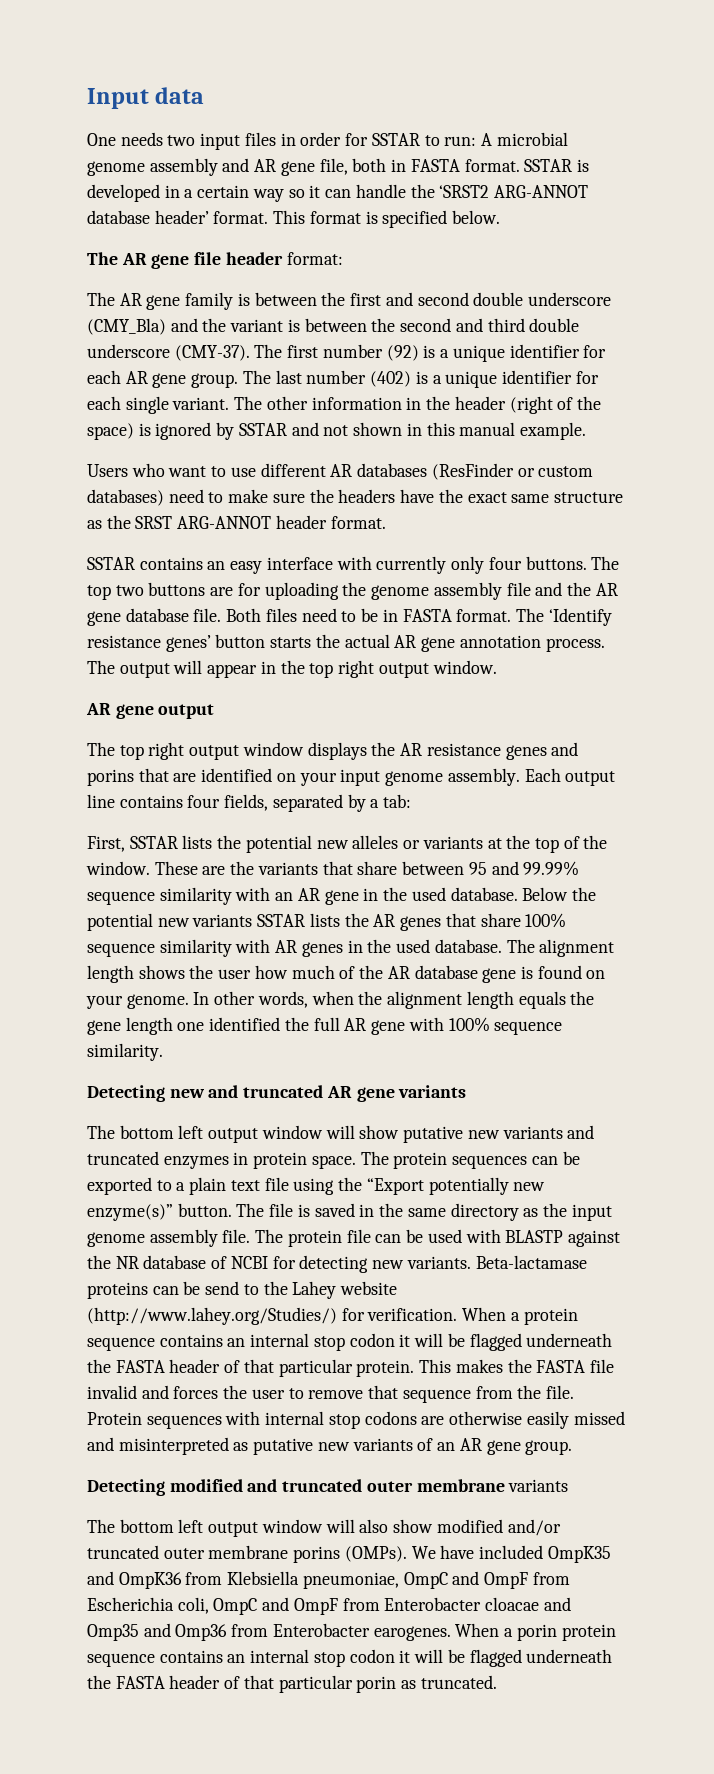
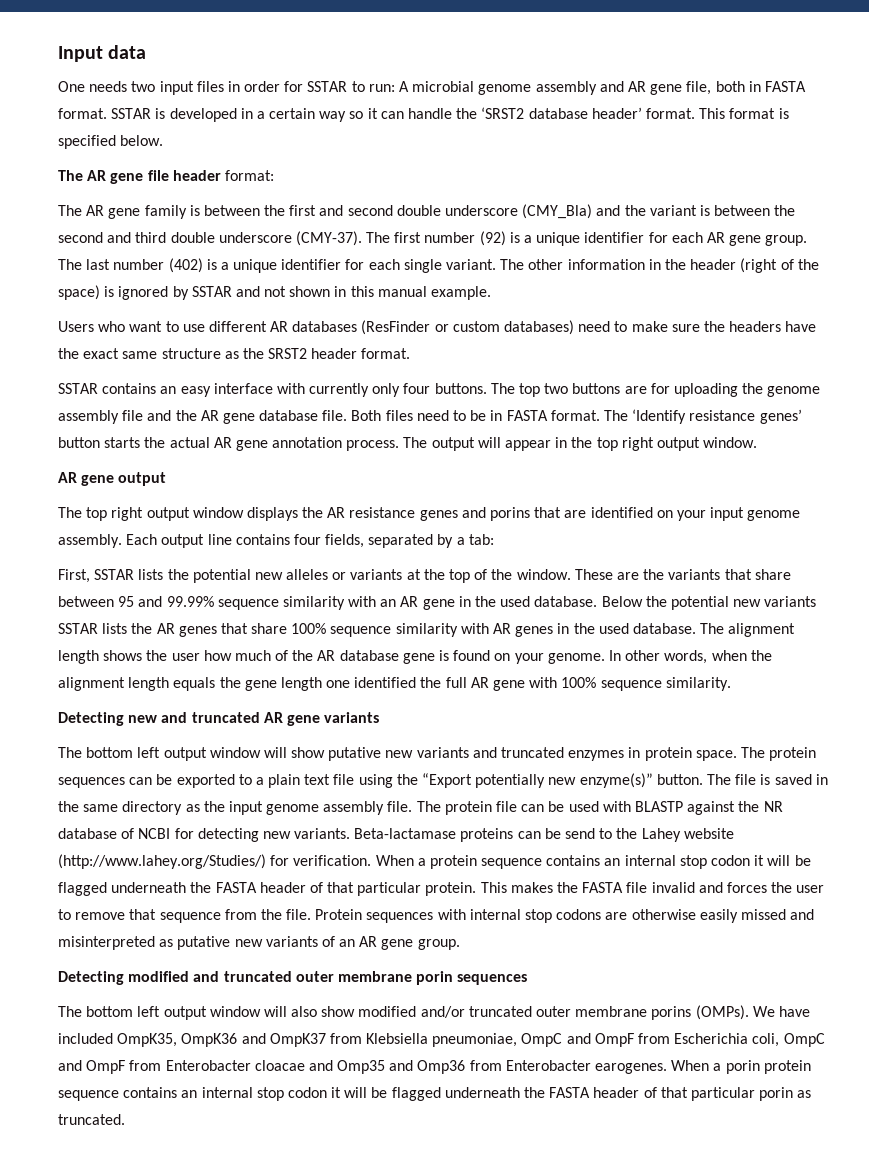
- SSTAR is developed in a certain way so it can handle the ‘SRST2 ARG-ANNOT database header’ format.
+ SSTAR is developed in a certain way so it can handle the ‘SRST2 database header’ format.
- Users who want to use different AR databases (ResFinder or custom databases) need to make sure the headers have the exact same structure as the SRST ARG-ANNOT header format.
+ Users who want to use different AR databases (ResFinder or custom databases) need to make sure the headers have the exact same structure as the SRST2 header format.
- Detecting modified and truncated outer membrane variants
+ Detecting modified and truncated outer membrane porin sequences
- We have included OmpK35 and OmpK36 from Klebsiella pneumoniae, OmpC and OmpF from Escherichia coli, OmpC and OmpF from Enterobacter cloacae and Omp35 and Omp36 from Enterobacter earogenes.
+ We have included OmpK35, OmpK36 and OmpK37 from Klebsiella pneumoniae, OmpC and OmpF from Escherichia coli, OmpC and OmpF from Enterobacter cloacae and Omp35 and Omp36 from Enterobacter earogenes.

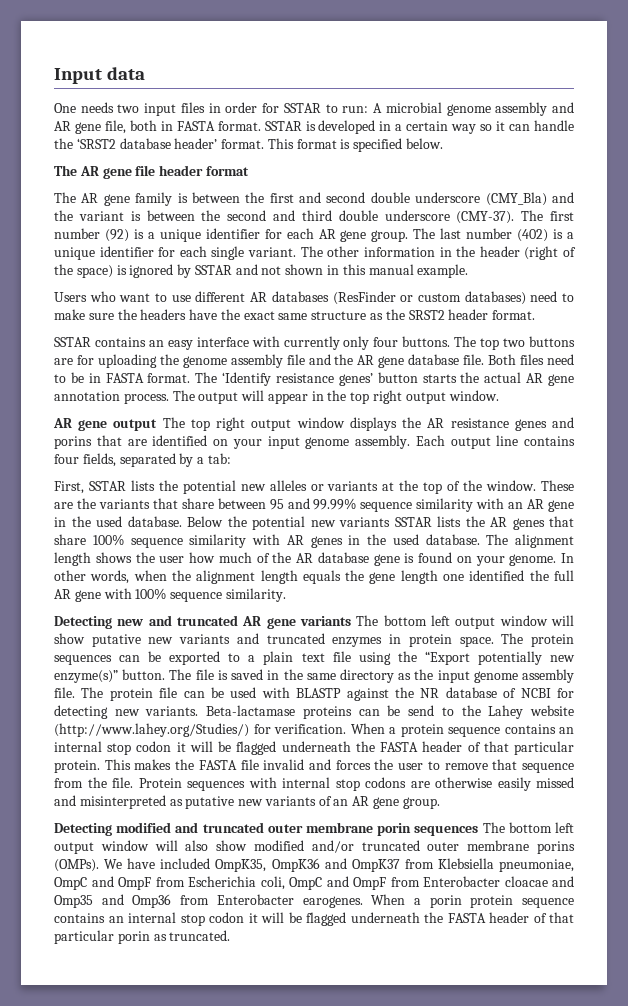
- The AR gene file header format:
+ The AR gene file header format
- AR gene output
- The top right output window displays the AR resistance genes and porins that are identified on your input genome assembly.
+ AR gene output The top right output window displays the AR resistance genes and porins that are identified on your input genome assembly.
- Detecting new and truncated AR gene variants
- The bottom left output window will show putative new variants and truncated enzymes in protein space.
+ Detecting new and truncated AR gene variants The bottom left output window will show putative new variants and truncated enzymes in protein space.
- Detecting modified and truncated outer membrane porin sequences
- The bottom left output window will also show modified and/or truncated outer membrane porins (OMPs).
+ Detecting modified and truncated outer membrane porin sequences The bottom left output window will also show modified and/or truncated outer membrane porins (OMPs).

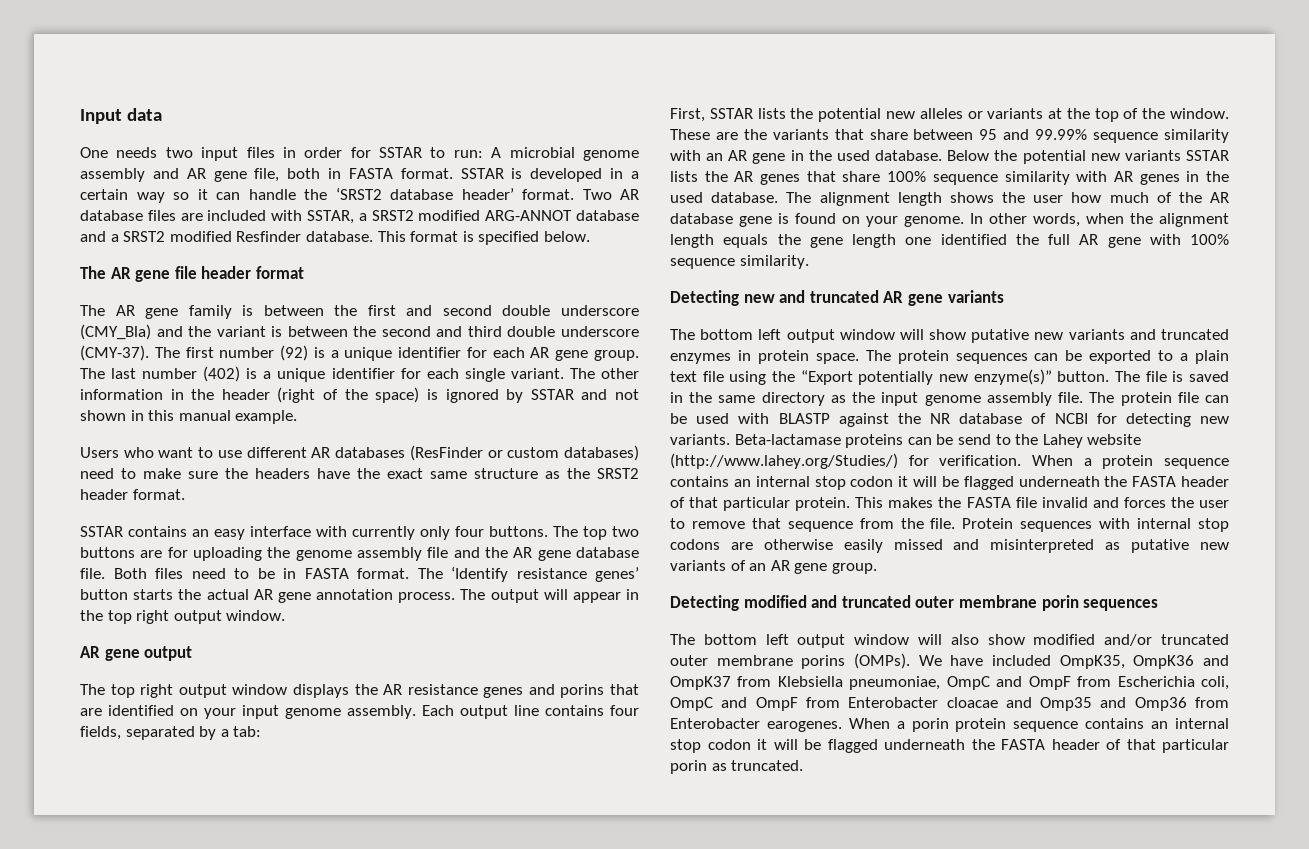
+ Two AR database files are included with SSTAR, a SRST2 modified ARG-ANNOT database and a SRST2 modified Resfinder database.
- AR gene output The top right output window displays the AR resistance genes and porins that are identified on your input genome assembly.
+ AR gene output
+ The top right output window displays the AR resistance genes and porins that are identified on your input genome assembly.
- Detecting new and truncated AR gene variants The bottom left output window will show putative new variants and truncated enzymes in protein space.
+ Detecting new and truncated AR gene variants
+ The bottom left output window will show putative new variants and truncated enzymes in protein space.
- Detecting modified and truncated outer membrane porin sequences The bottom left output window will also show modified and/or truncated outer membrane porins (OMPs).
+ Detecting modified and truncated outer membrane porin sequences
+ The bottom left output window will also show modified and/or truncated outer membrane porins (OMPs).

